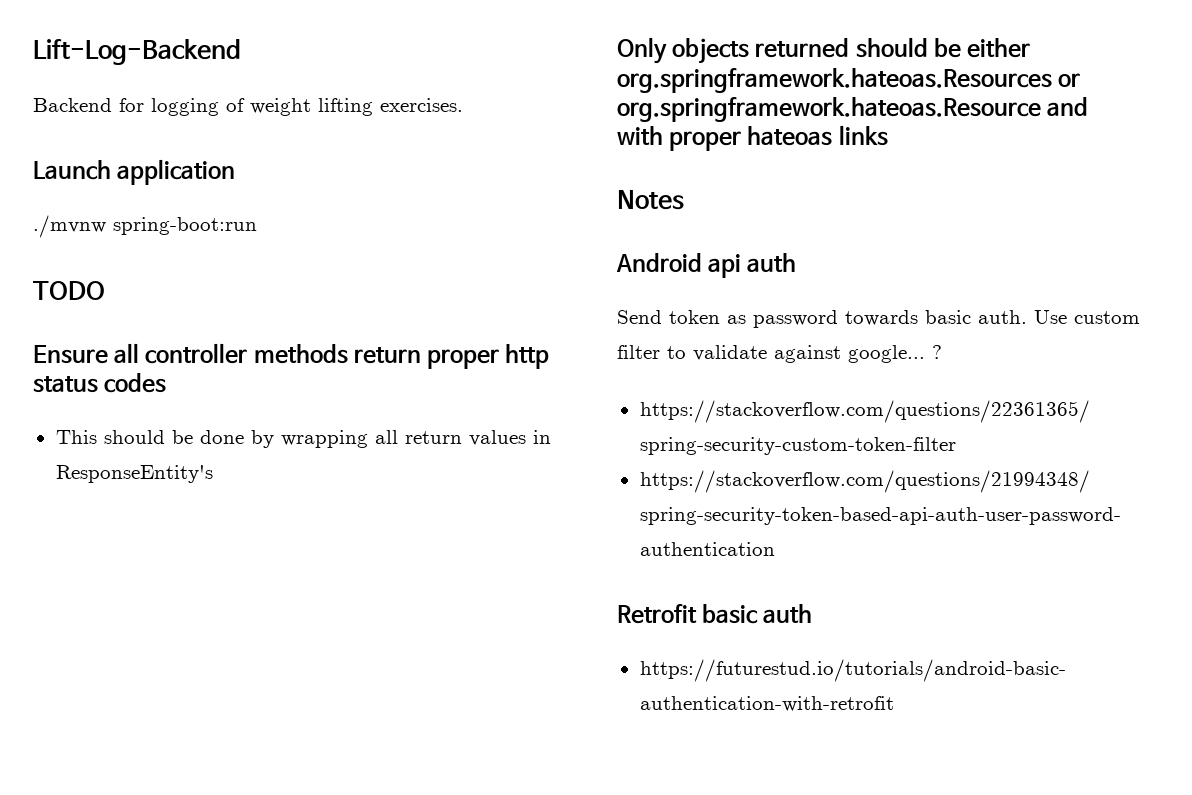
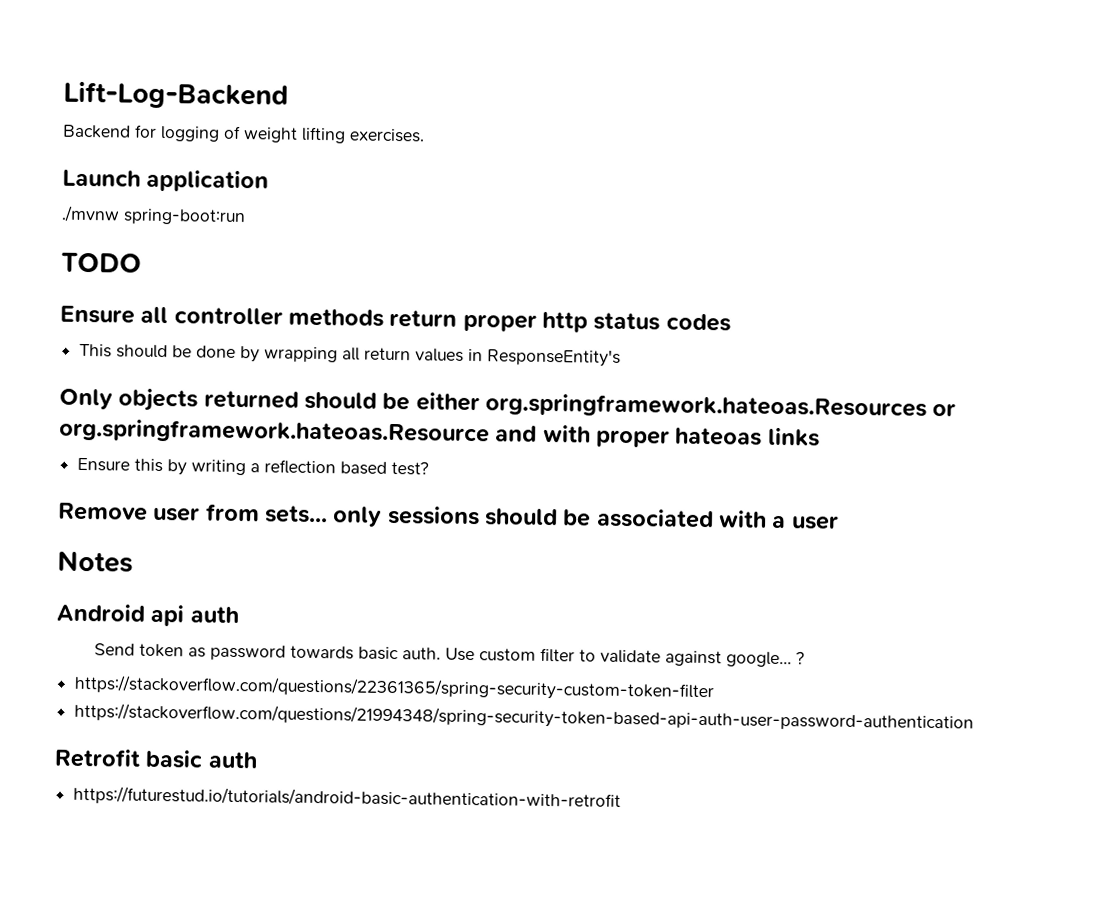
+ Ensure this by writing a reflection based test?
+ Remove user from sets... only sessions should be associated with a user

